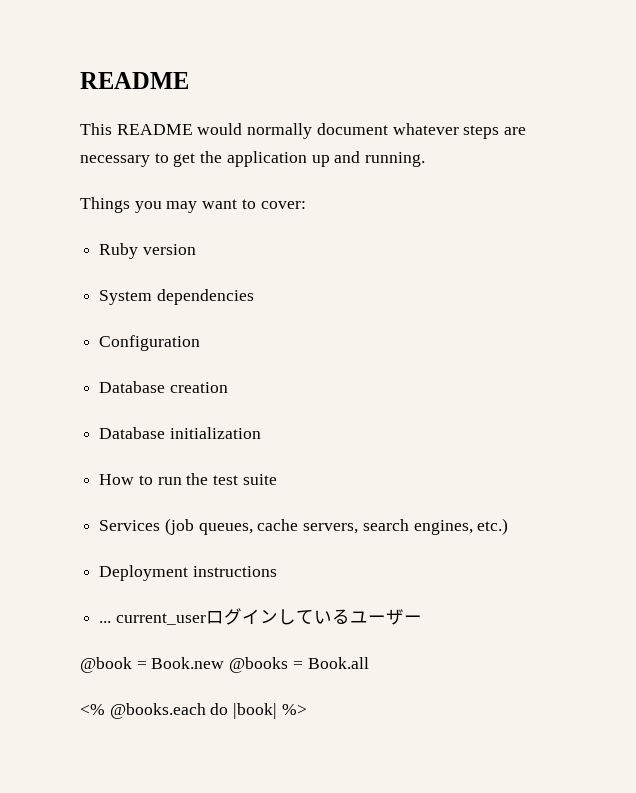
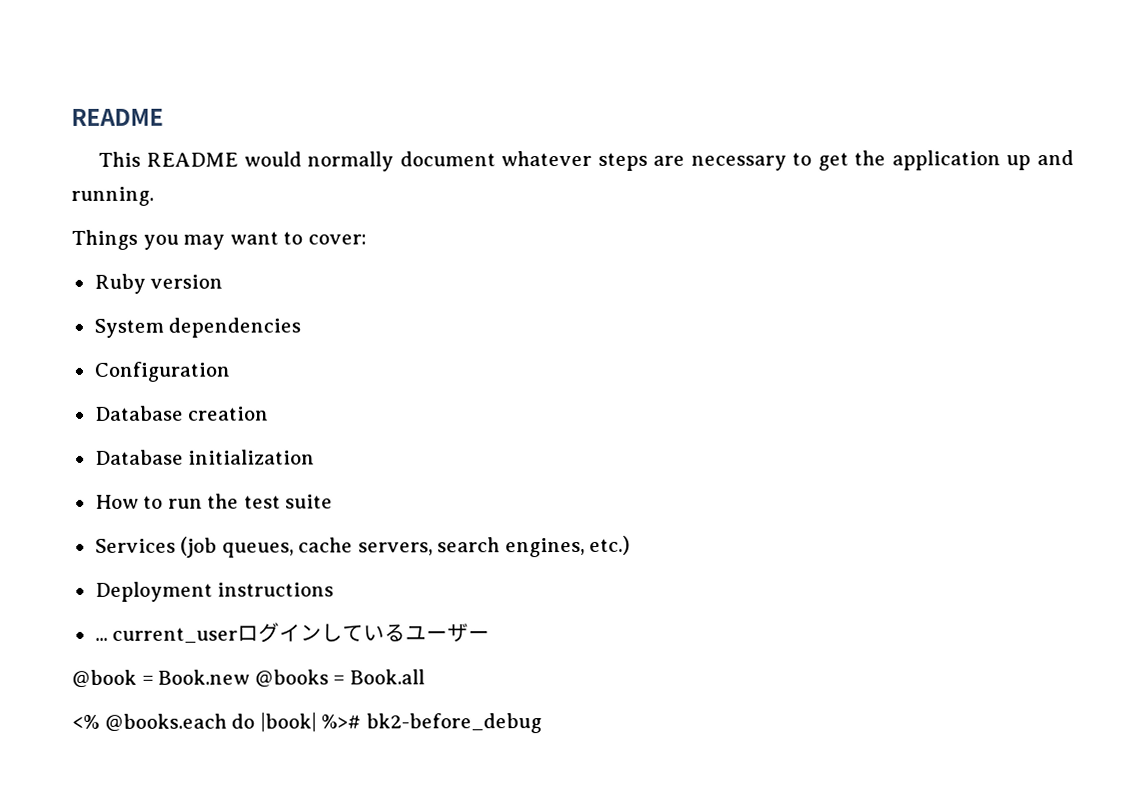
- <% @books.each do |book| %>
+ <% @books.each do |book| %># bk2-before_debug

